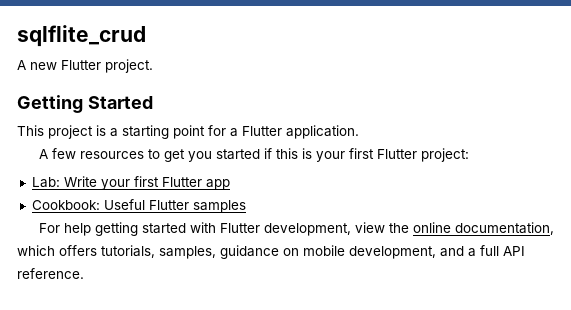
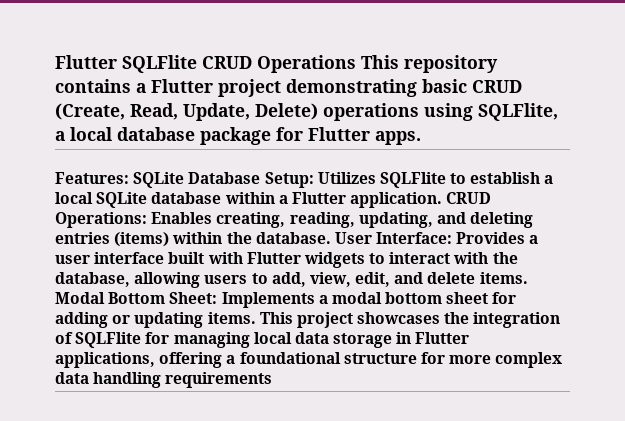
- sqlflite_crud
- A new Flutter project.
- Getting Started
- This project is a starting point for a Flutter application.
- A few resources to get you started if this is your first Flutter project:
- Lab: Write your first Flutter app
- Cookbook: Useful Flutter samples
- For help getting started with Flutter development, view the online documentation, which offers tutorials, samples, guidance on mobile development, and a full API reference.
+ Flutter SQLFlite CRUD Operations This repository contains a Flutter project demonstrating basic CRUD (Create, Read, Update, Delete) operations using SQLFlite, a local database package for Flutter apps.
+ Features: SQLite Database Setup: Utilizes SQLFlite to establish a local SQLite database within a Flutter application. CRUD Operations: Enables creating, reading, updating, and deleting entries (items) within the database. User Interface: Provides a user interface built with Flutter widgets to interact with the database, allowing users to add, view, edit, and delete items. Modal Bottom Sheet: Implements a modal bottom sheet for adding or updating items. This project showcases the integration of SQLFlite for managing local data storage in Flutter applications, offering a foundational structure for more complex data handling requirements

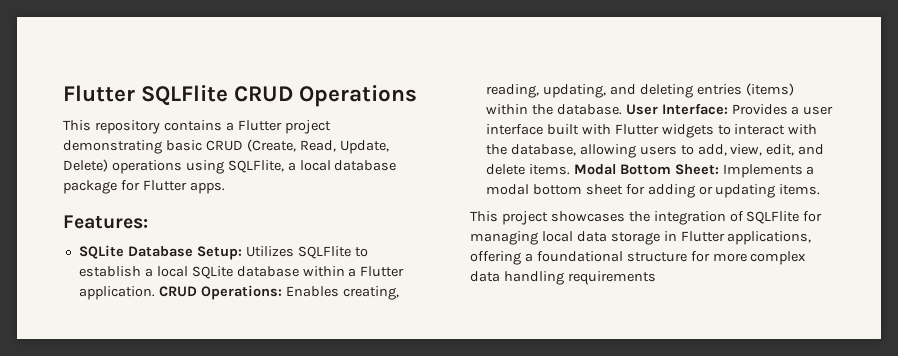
- Flutter SQLFlite CRUD Operations This repository contains a Flutter project demonstrating basic CRUD (Create, Read, Update, Delete) operations using SQLFlite, a local database package for Flutter apps.
+ Flutter SQLFlite CRUD Operations
+ This repository contains a Flutter project demonstrating basic CRUD (Create, Read, Update, Delete) operations using SQLFlite, a local database package for Flutter apps.
- Features: SQLite Database Setup: Utilizes SQLFlite to establish a local SQLite database within a Flutter application.
+ Features:
+ SQLite Database Setup: Utilizes SQLFlite to establish a local SQLite database within a Flutter application.
- Modal Bottom Sheet: Implements a modal bottom sheet for adding or updating items. This project showcases the integration of SQLFlite for managing local data storage in Flutter applications, offering a foundational structure for more complex data handling requirements
+ Modal Bottom Sheet: Implements a modal bottom sheet for adding or updating items.
+ This project showcases the integration of SQLFlite for managing local data storage in Flutter applications, offering a foundational structure for more complex data handling requirements

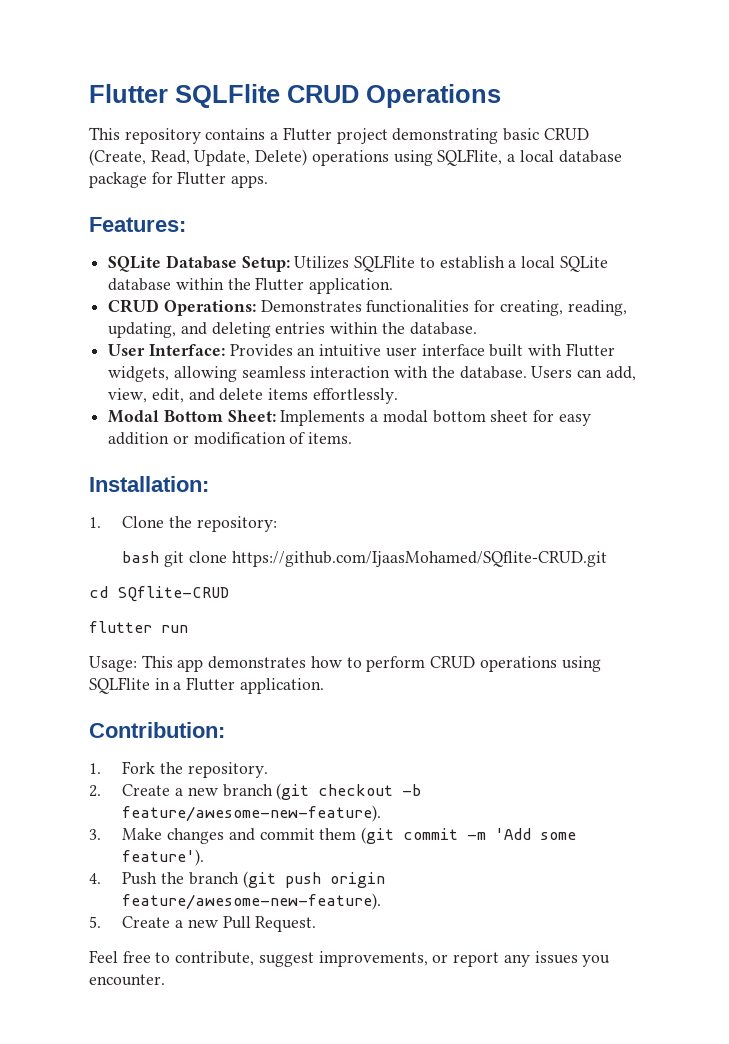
- SQLite Database Setup: Utilizes SQLFlite to establish a local SQLite database within a Flutter application. CRUD Operations: Enables creating, reading, updating, and deleting entries (items) within the database. User Interface: Provides a user interface built with Flutter widgets to interact with the database, allowing users to add, view, edit, and delete items. Modal Bottom Sheet: Implements a modal bottom sheet for adding or updating items.
- This project showcases the integration of SQLFlite for managing local data storage in Flutter applications, offering a foundational structure for more complex data handling requirements
+ SQLite Database Setup: Utilizes SQLFlite to establish a local SQLite database within the Flutter application.
+ CRUD Operations: Demonstrates functionalities for creating, reading, updating, and deleting entries within the database.
+ User Interface: Provides an intuitive user interface built with Flutter widgets, allowing seamless interaction with the database. Users can add, view, edit, and delete items effortlessly.
+ Modal Bottom Sheet: Implements a modal bottom sheet for easy addition or modification of items.
+ Installation:
+ 1. Clone the repository:
+ bash git clone https://github.com/IjaasMohamed/SQflite-CRUD.git
+ cd SQflite-CRUD
+ flutter run
+ Usage: This app demonstrates how to perform CRUD operations using SQLFlite in a Flutter application.
+ Contribution:
+ 1. Fork the repository.
+ 2. Create a new branch (git checkout -b feature/awesome-new-feature).
+ 3. Make changes and commit them (git commit -m 'Add some feature').
+ 4. Push the branch (git push origin feature/awesome-new-feature).
+ 5. Create a new Pull Request.
+ Feel free to contribute, suggest improvements, or report any issues you encounter.

